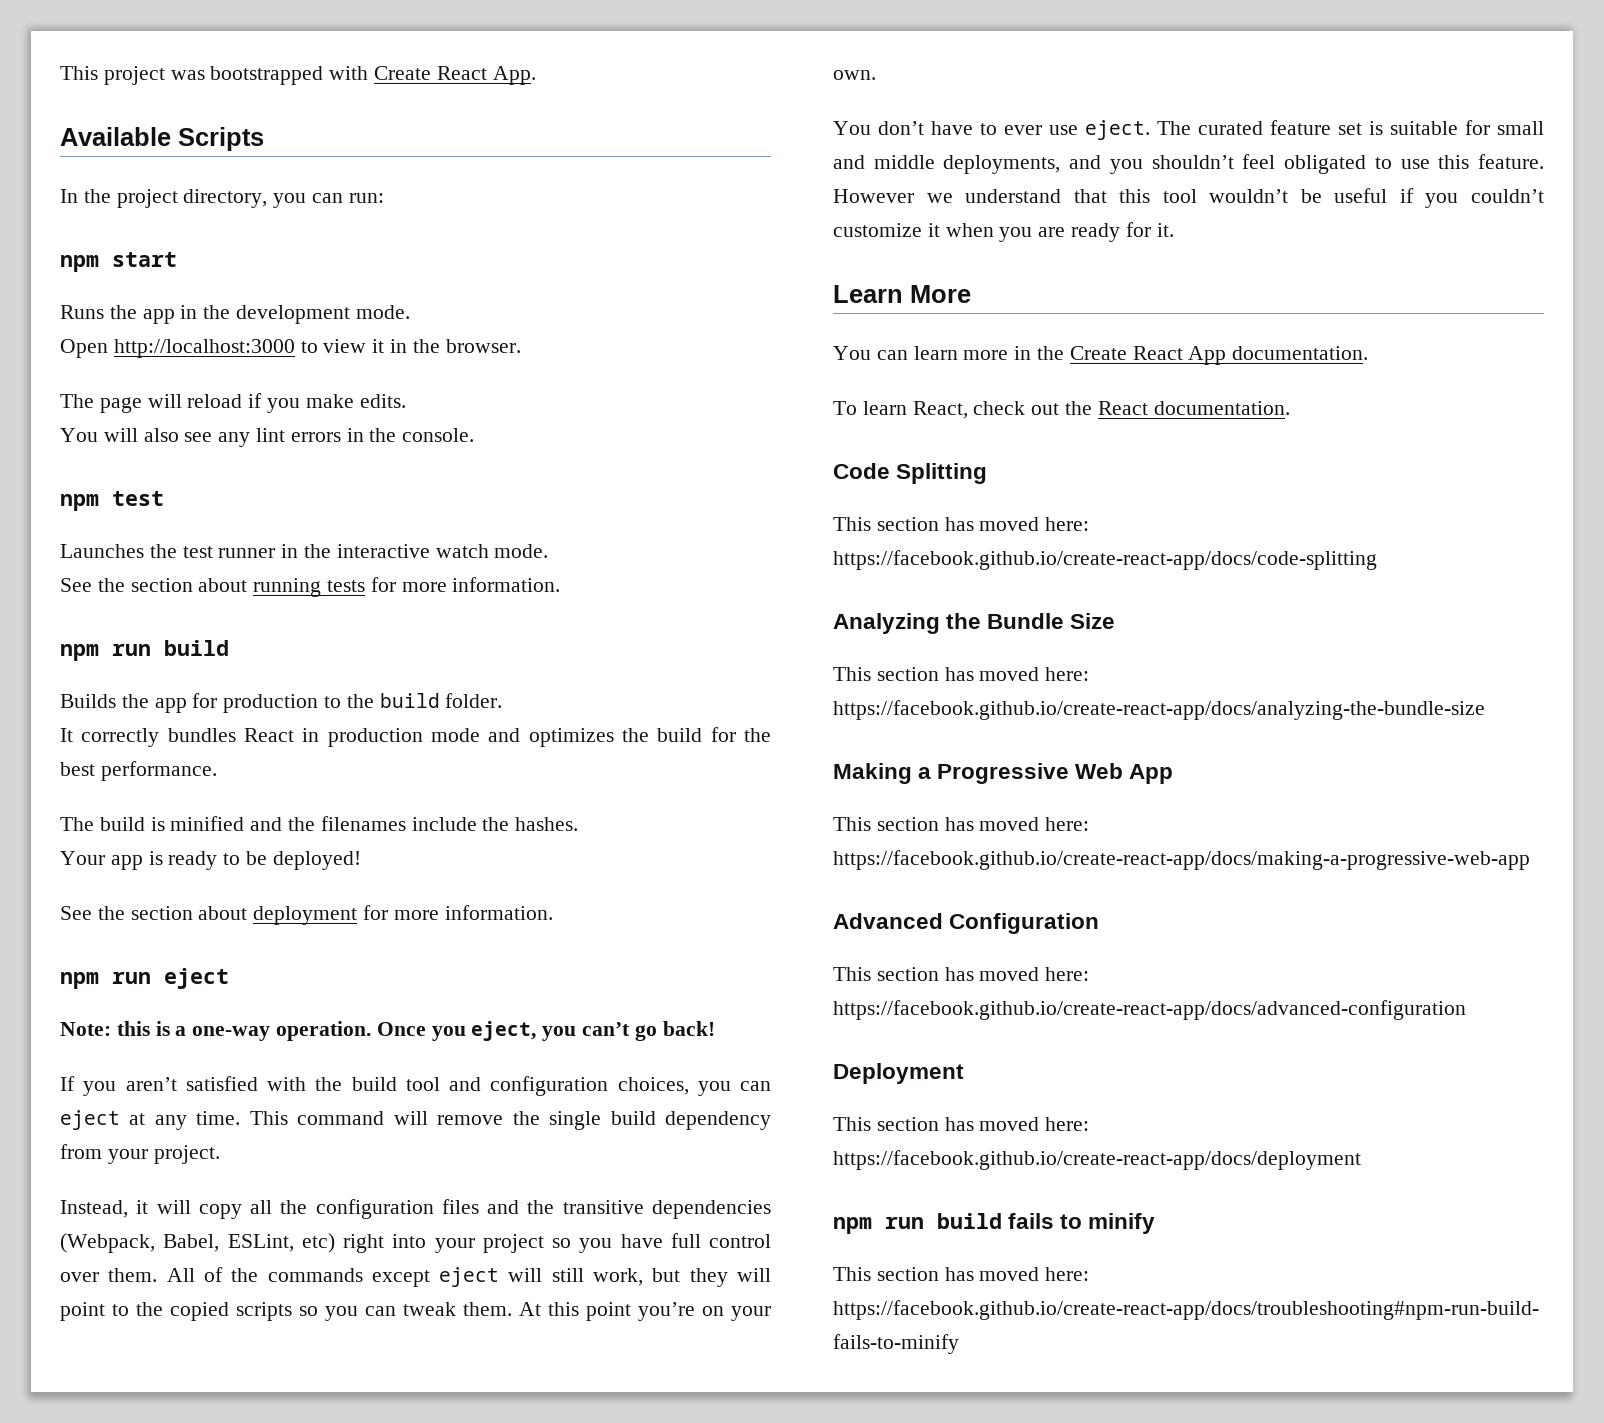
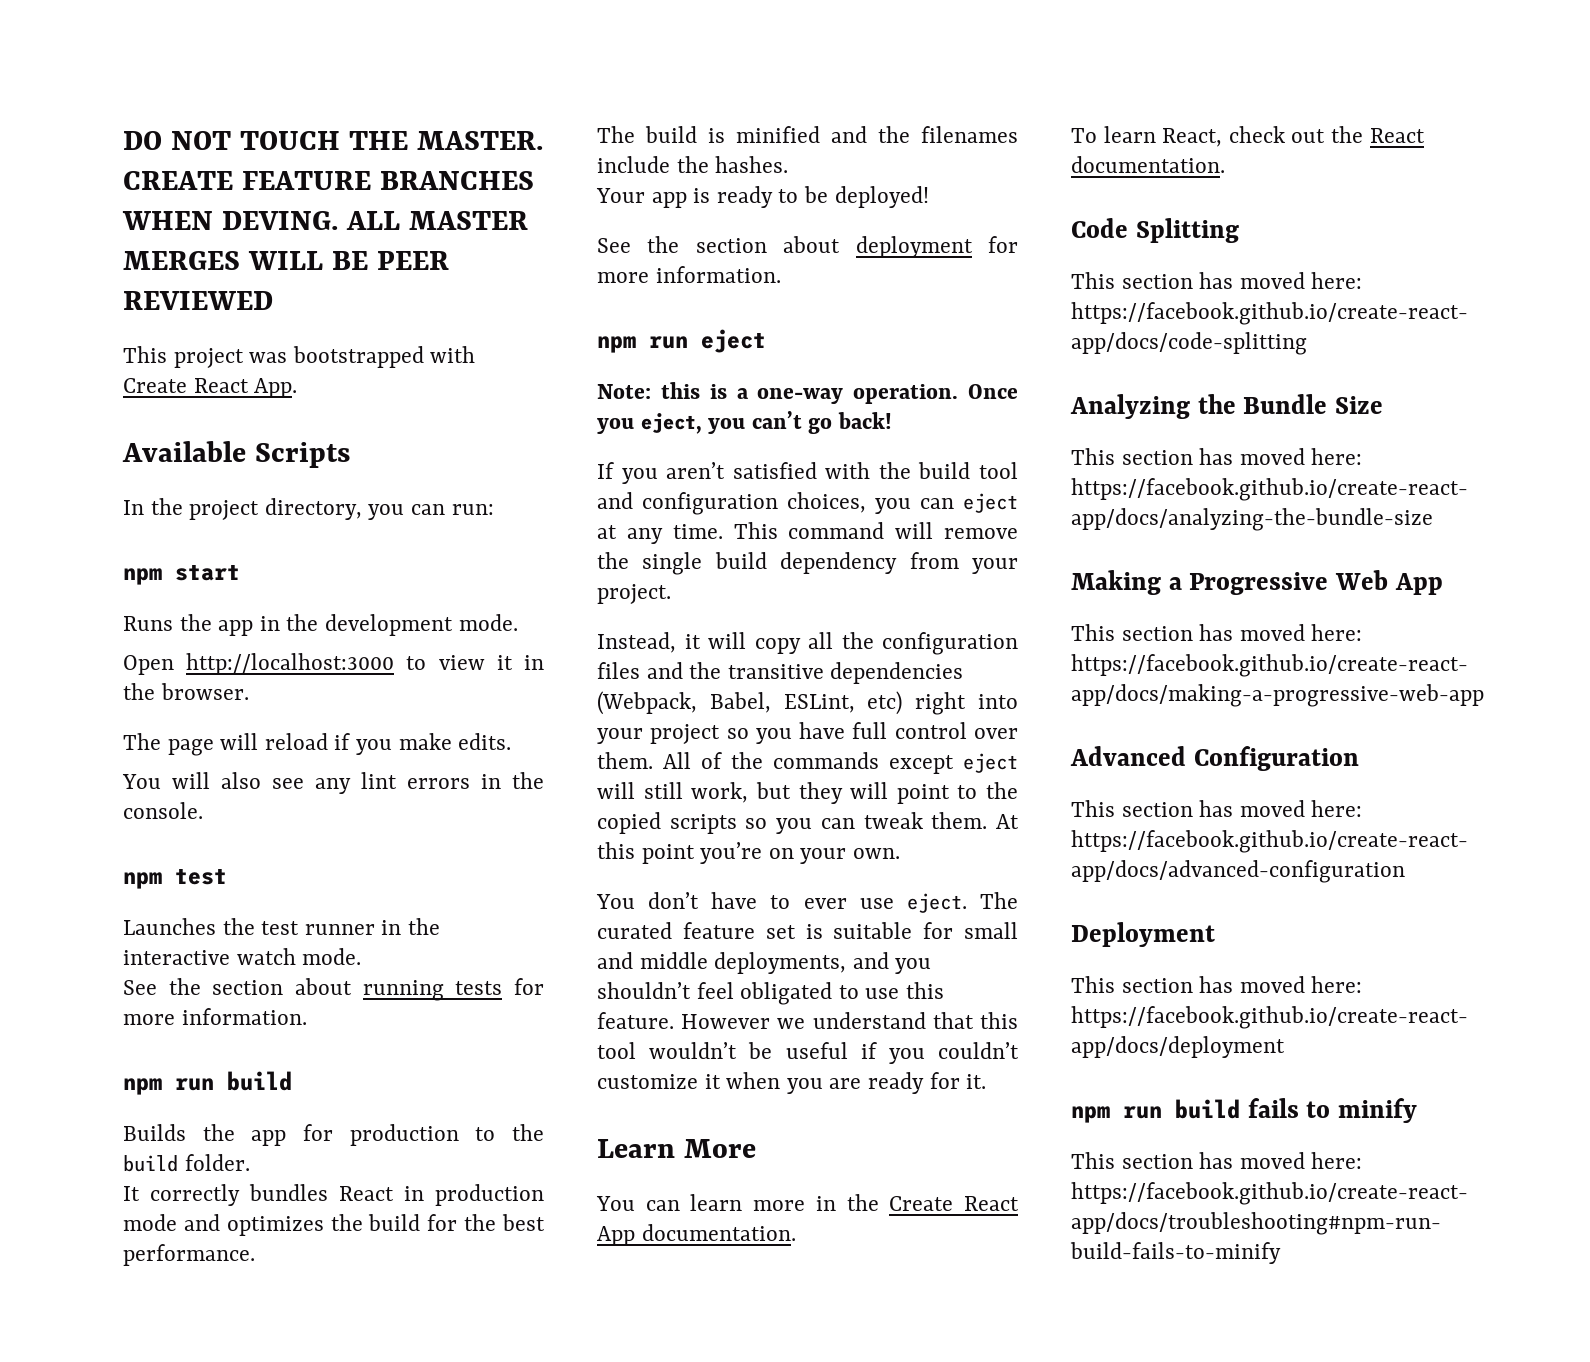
+ DO NOT TOUCH THE MASTER. CREATE FEATURE BRANCHES WHEN DEVING. ALL MASTER MERGES WILL BE PEER REVIEWED

